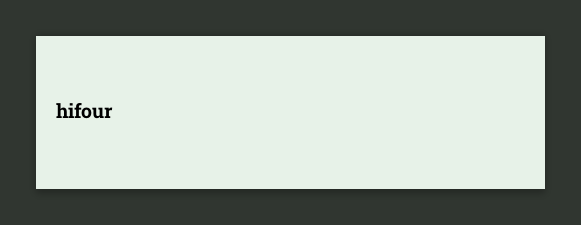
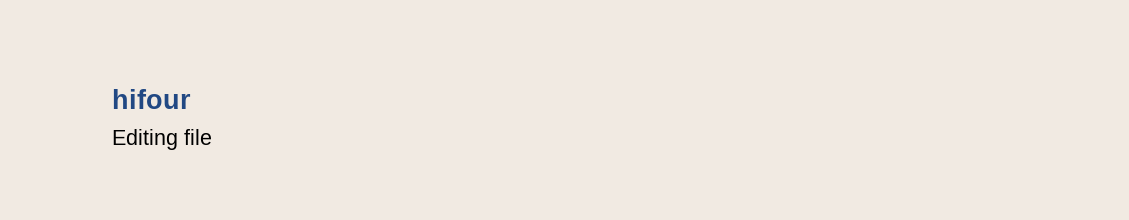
+ Editing file

